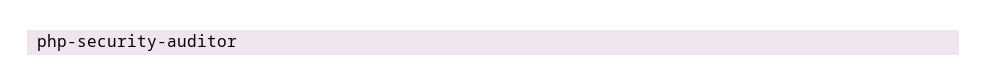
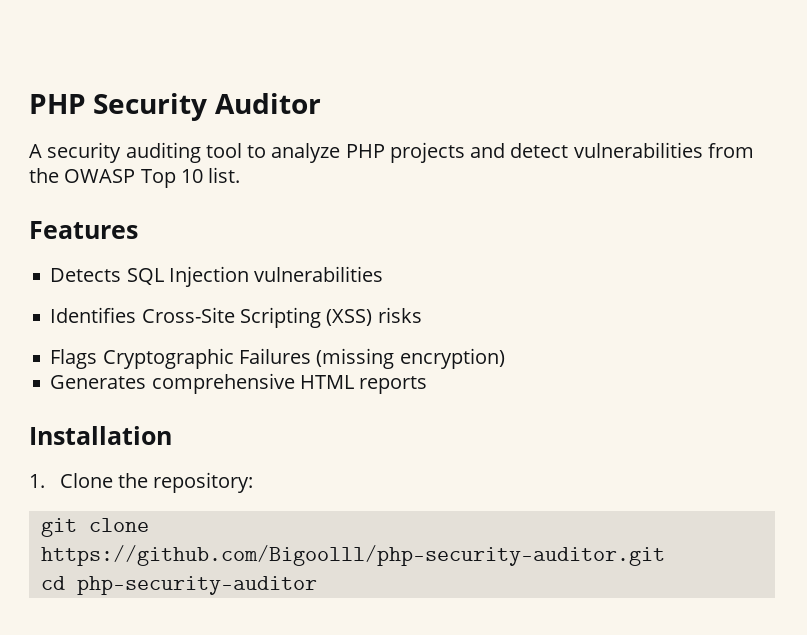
- php-security-auditor
+ PHP Security Auditor
+ A security auditing tool to analyze PHP projects and detect vulnerabilities from the OWASP Top 10 list.
+ Features
+ Detects SQL Injection vulnerabilities
+ Identifies Cross-Site Scripting (XSS) risks
+ Flags Cryptographic Failures (missing encryption)
+ Generates comprehensive HTML reports
+ Installation
+ 1. Clone the repository:
+ git clone https://github.com/Bigoolll/php-security-auditor.git
+ cd php-security-auditor

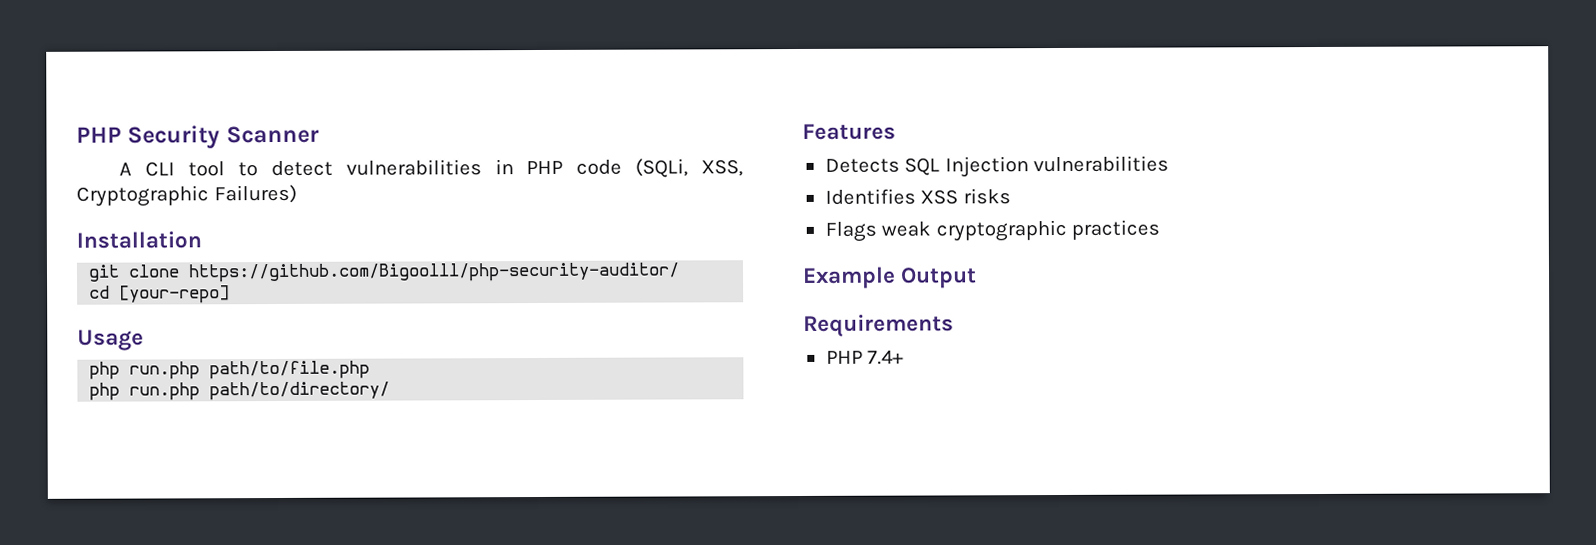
- PHP Security Auditor
+ PHP Security Scanner
- A security auditing tool to analyze PHP projects and detect vulnerabilities from the OWASP Top 10 list.
+ A CLI tool to detect vulnerabilities in PHP code (SQLi, XSS, Cryptographic Failures)
+ Installation
+ git clone https://github.com/Bigoolll/php-security-auditor/
+ cd [your-repo]
+ Usage
+ php run.php path/to/file.php
+ php run.php path/to/directory/
- Identifies Cross-Site Scripting (XSS) risks
+ Identifies XSS risks
- Flags Cryptographic Failures (missing encryption)
- Generates comprehensive HTML reports
- Installation
- 1. Clone the repository:
- git clone https://github.com/Bigoolll/php-security-auditor.git
- cd php-security-auditor
+ Flags weak cryptographic practices
+ Example Output
+ Requirements
+ PHP 7.4+

